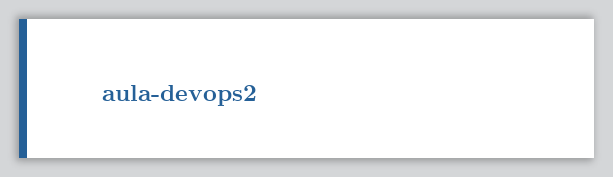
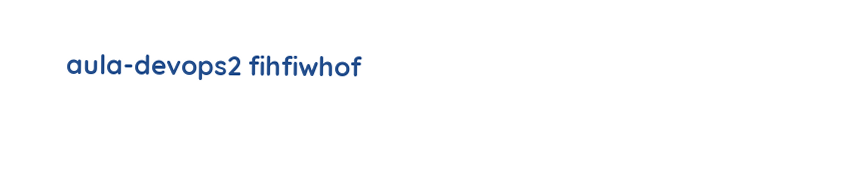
- aula-devops2
+ aula-devops2 fihfiwhof

